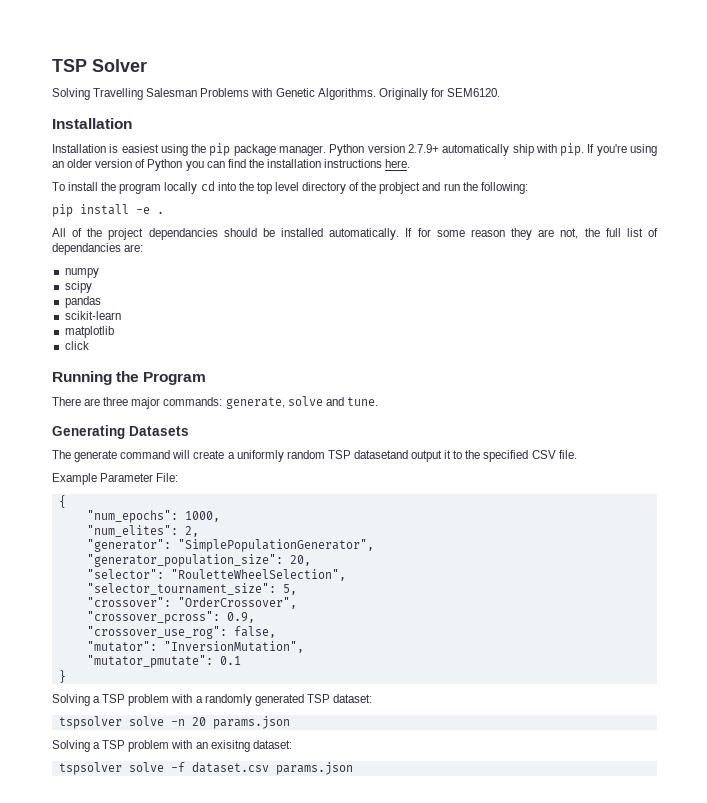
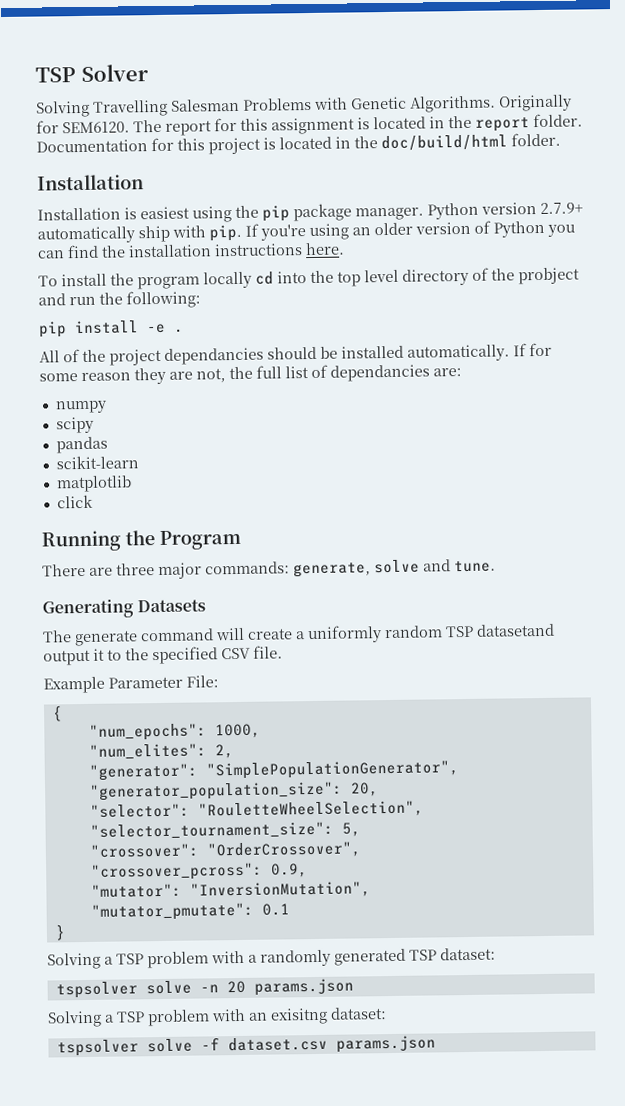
+ The report for this assignment is located in the report folder. Documentation for this project is located in the doc/build/html folder.
- "crossover_use_rog": false,

